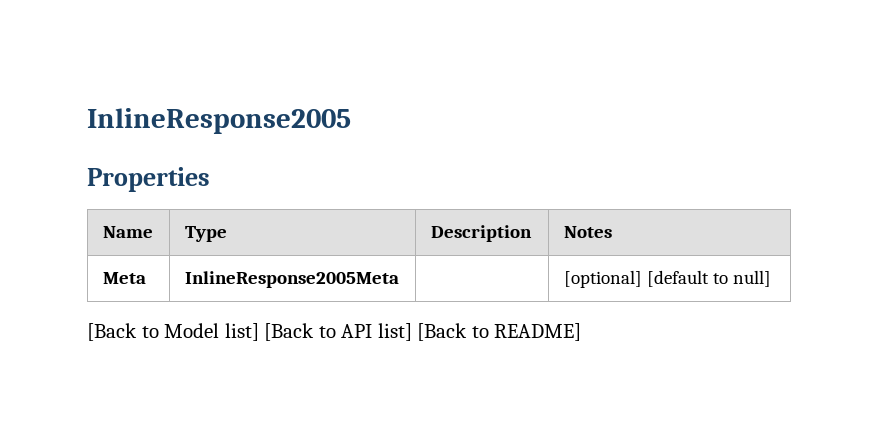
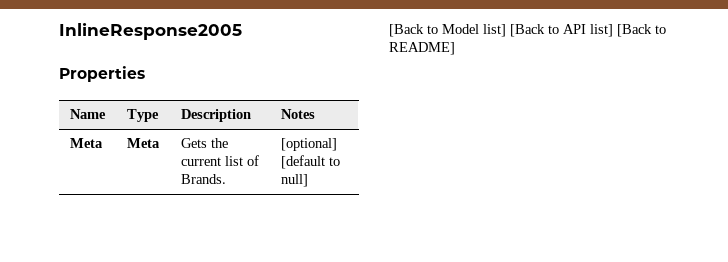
- Meta | InlineResponse2005Meta | | [optional] [default to null]
+ Meta | Meta | Gets the current list of Brands. | [optional] [default to null]

